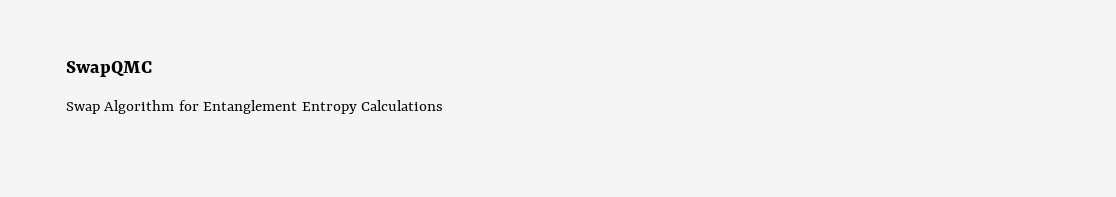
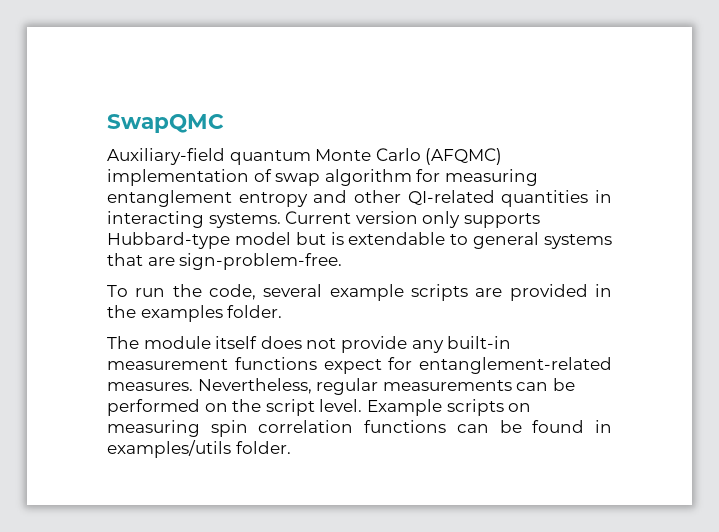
- Swap Algorithm for Entanglement Entropy Calculations
+ Auxiliary-field quantum Monte Carlo (AFQMC) implementation of swap algorithm for measuring entanglement entropy and other QI-related quantities in interacting systems. Current version only supports Hubbard-type model but is extendable to general systems that are sign-problem-free.
+ To run the code, several example scripts are provided in the examples folder.
+ The module itself does not provide any built-in measurement functions expect for entanglement-related measures. Nevertheless, regular measurements can be performed on the script level. Example scripts on measuring spin correlation functions can be found in examples/utils folder.

